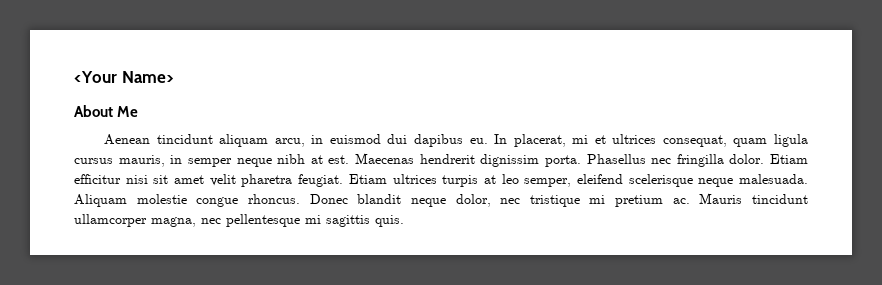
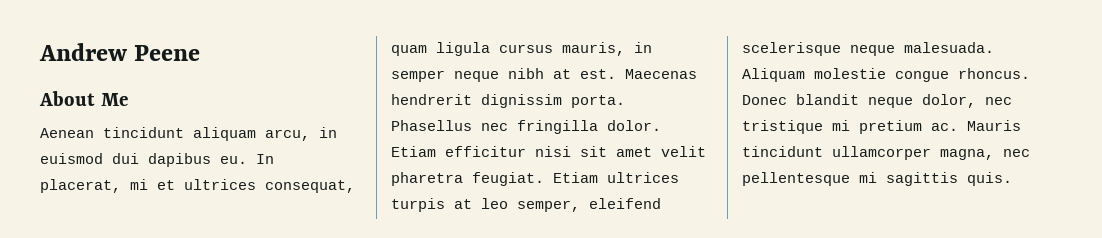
- <Your Name>
+ Andrew Peene

